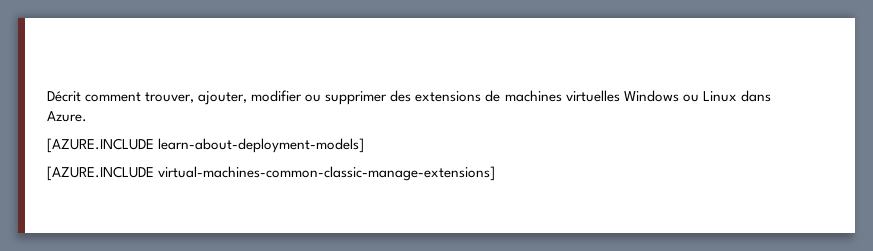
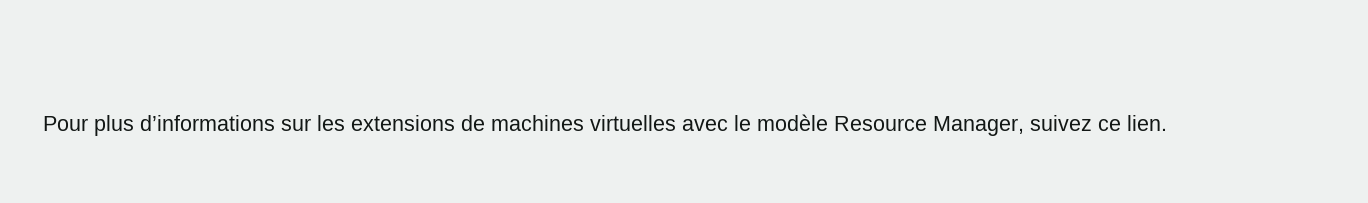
- Décrit comment trouver, ajouter, modifier ou supprimer des extensions de machines virtuelles Windows ou Linux dans Azure.
- [AZURE.INCLUDE learn-about-deployment-models]
- [AZURE.INCLUDE virtual-machines-common-classic-manage-extensions]
+ Pour plus d’informations sur les extensions de machines virtuelles avec le modèle Resource Manager, suivez ce lien.

